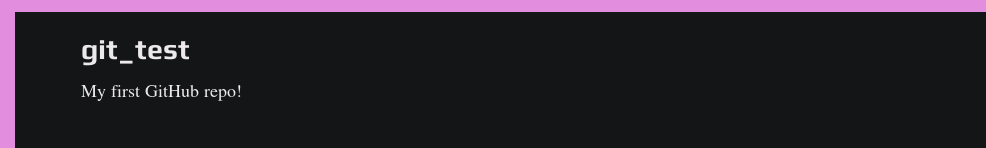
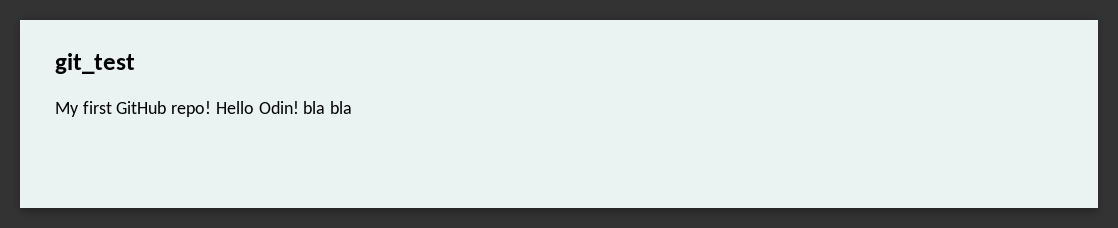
+ Hello Odin! bla bla

